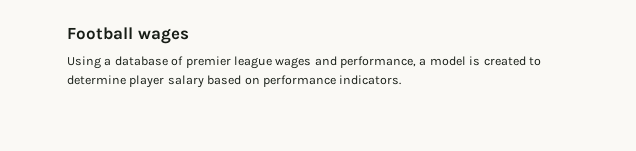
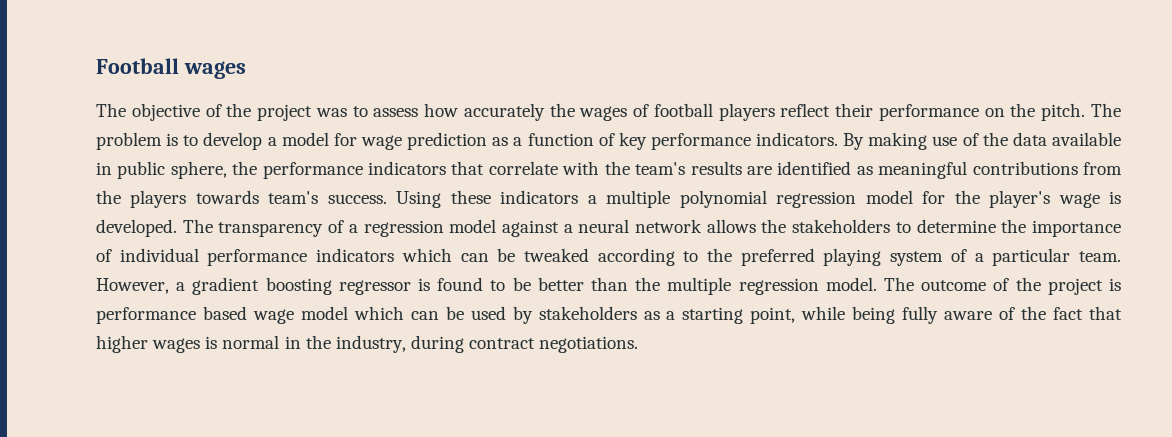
- Using a database of premier league wages and performance, a model is created to determine player salary based on performance indicators.
+ The objective of the project was to assess how accurately the wages of football players reflect their performance on the pitch. The problem is to develop a model for wage prediction as a function of key performance indicators. By making use of the data available in public sphere, the performance indicators that correlate with the team's results are identified as meaningful contributions from the players towards team's success. Using these indicators a multiple polynomial regression model for the player's wage is developed. The transparency of a regression model against a neural network allows the stakeholders to determine the importance of individual performance indicators which can be tweaked according to the preferred playing system of a particular team. However, a gradient boosting regressor is found to be better than the multiple regression model. The outcome of the project is performance based wage model which can be used by stakeholders as a starting point, while being fully aware of the fact that higher wages is normal in the industry, during contract negotiations.

